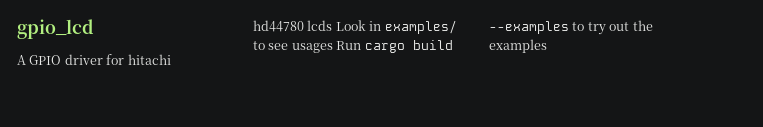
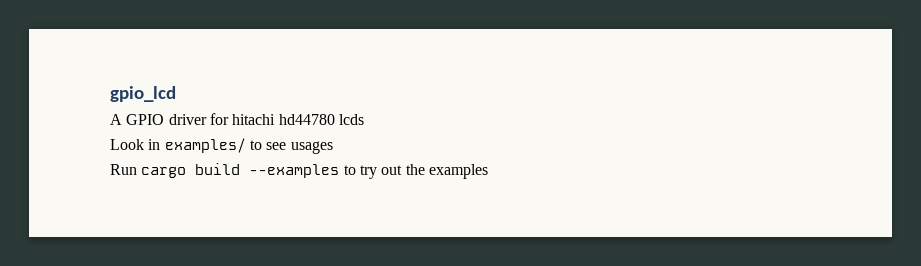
- A GPIO driver for hitachi hd44780 lcds Look in examples/ to see usages Run cargo build --examples to try out the examples
+ A GPIO driver for hitachi hd44780 lcds
+ Look in examples/ to see usages
+ Run cargo build --examples to try out the examples

